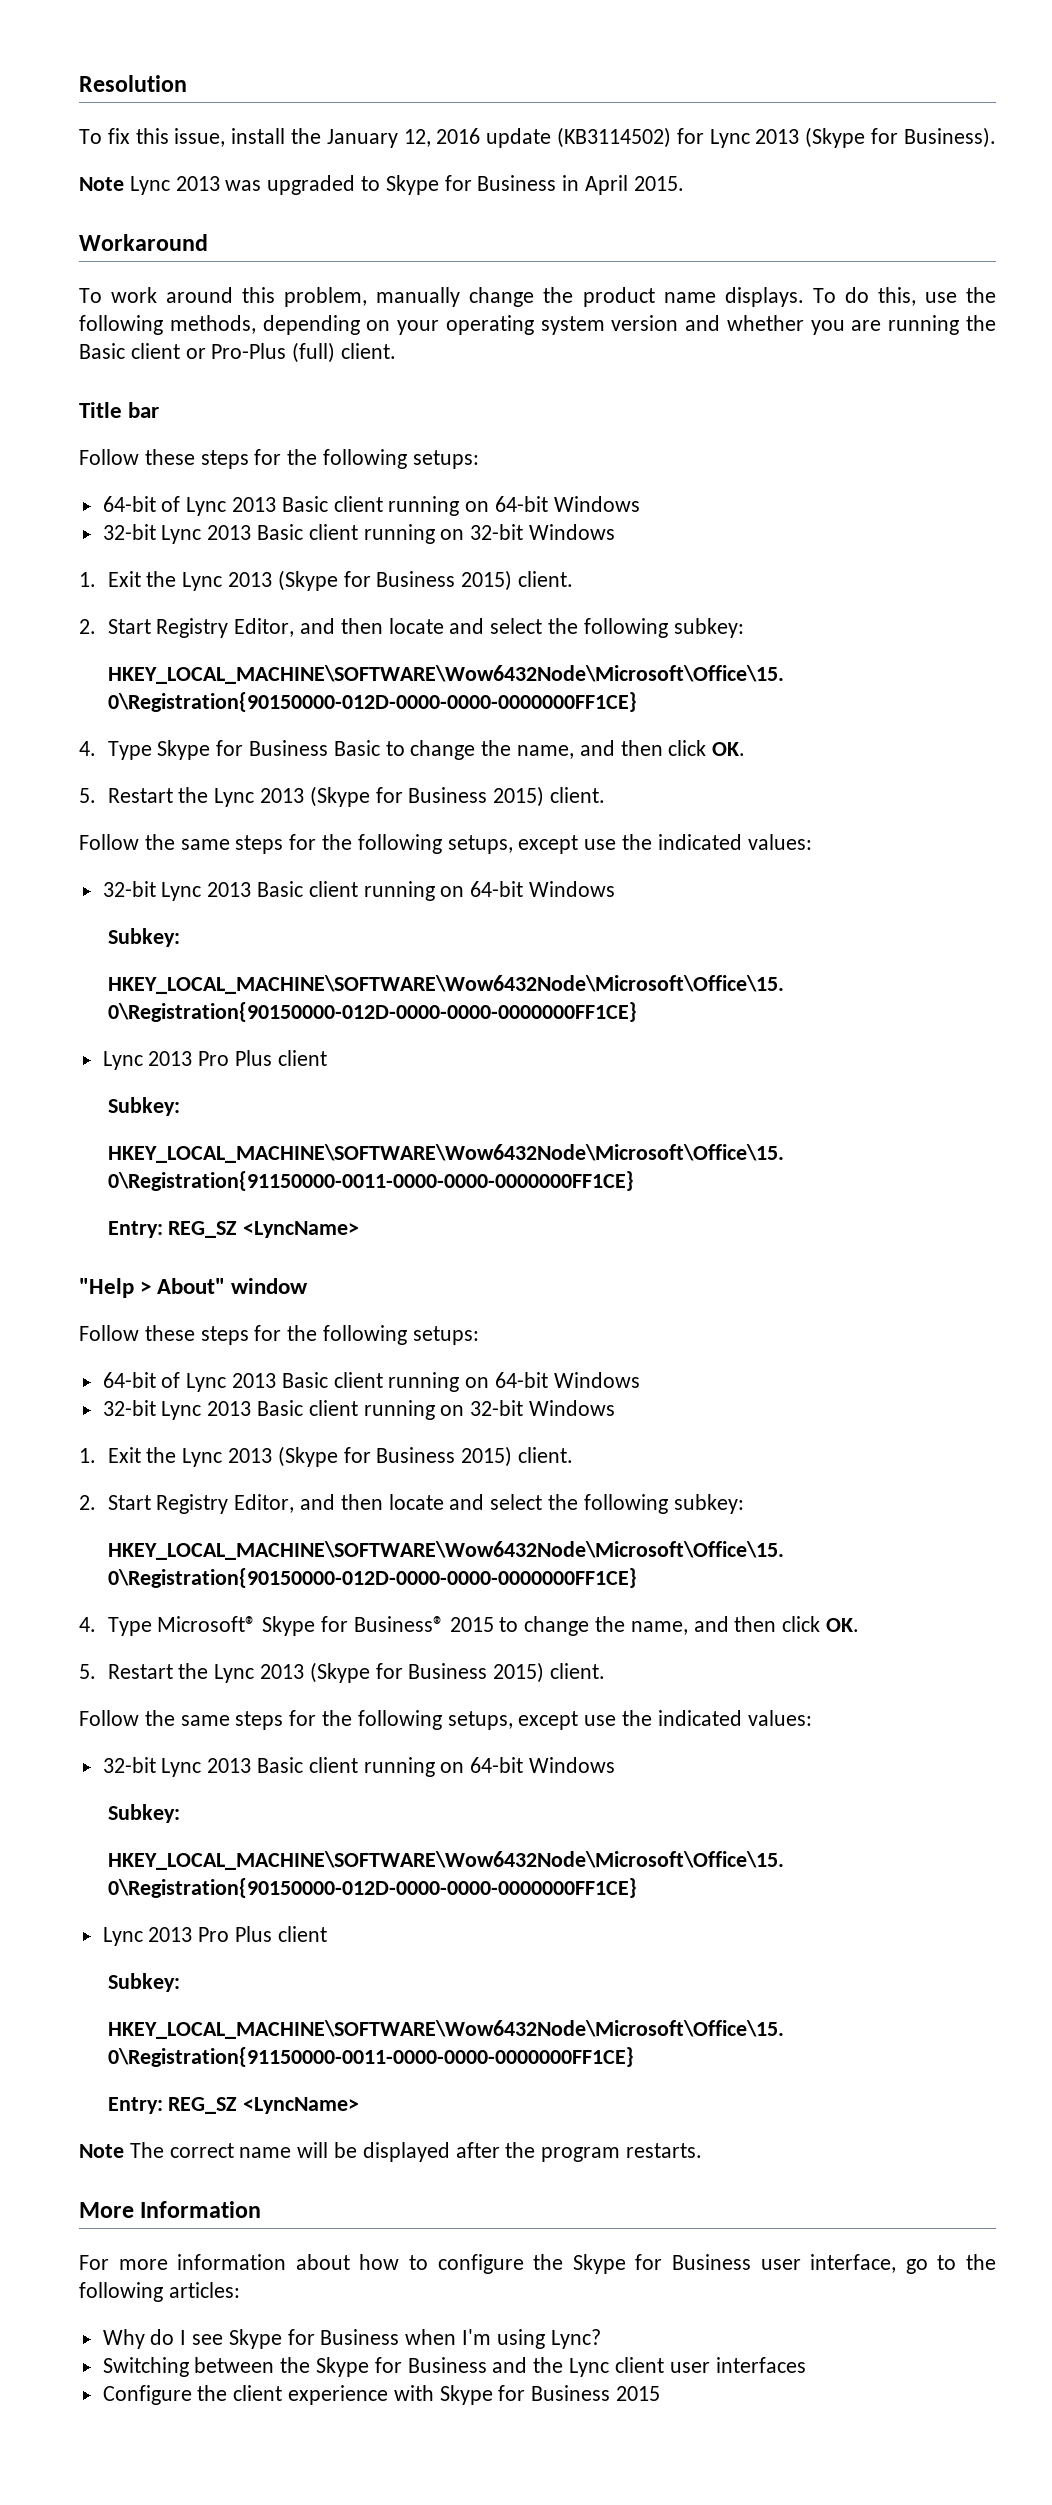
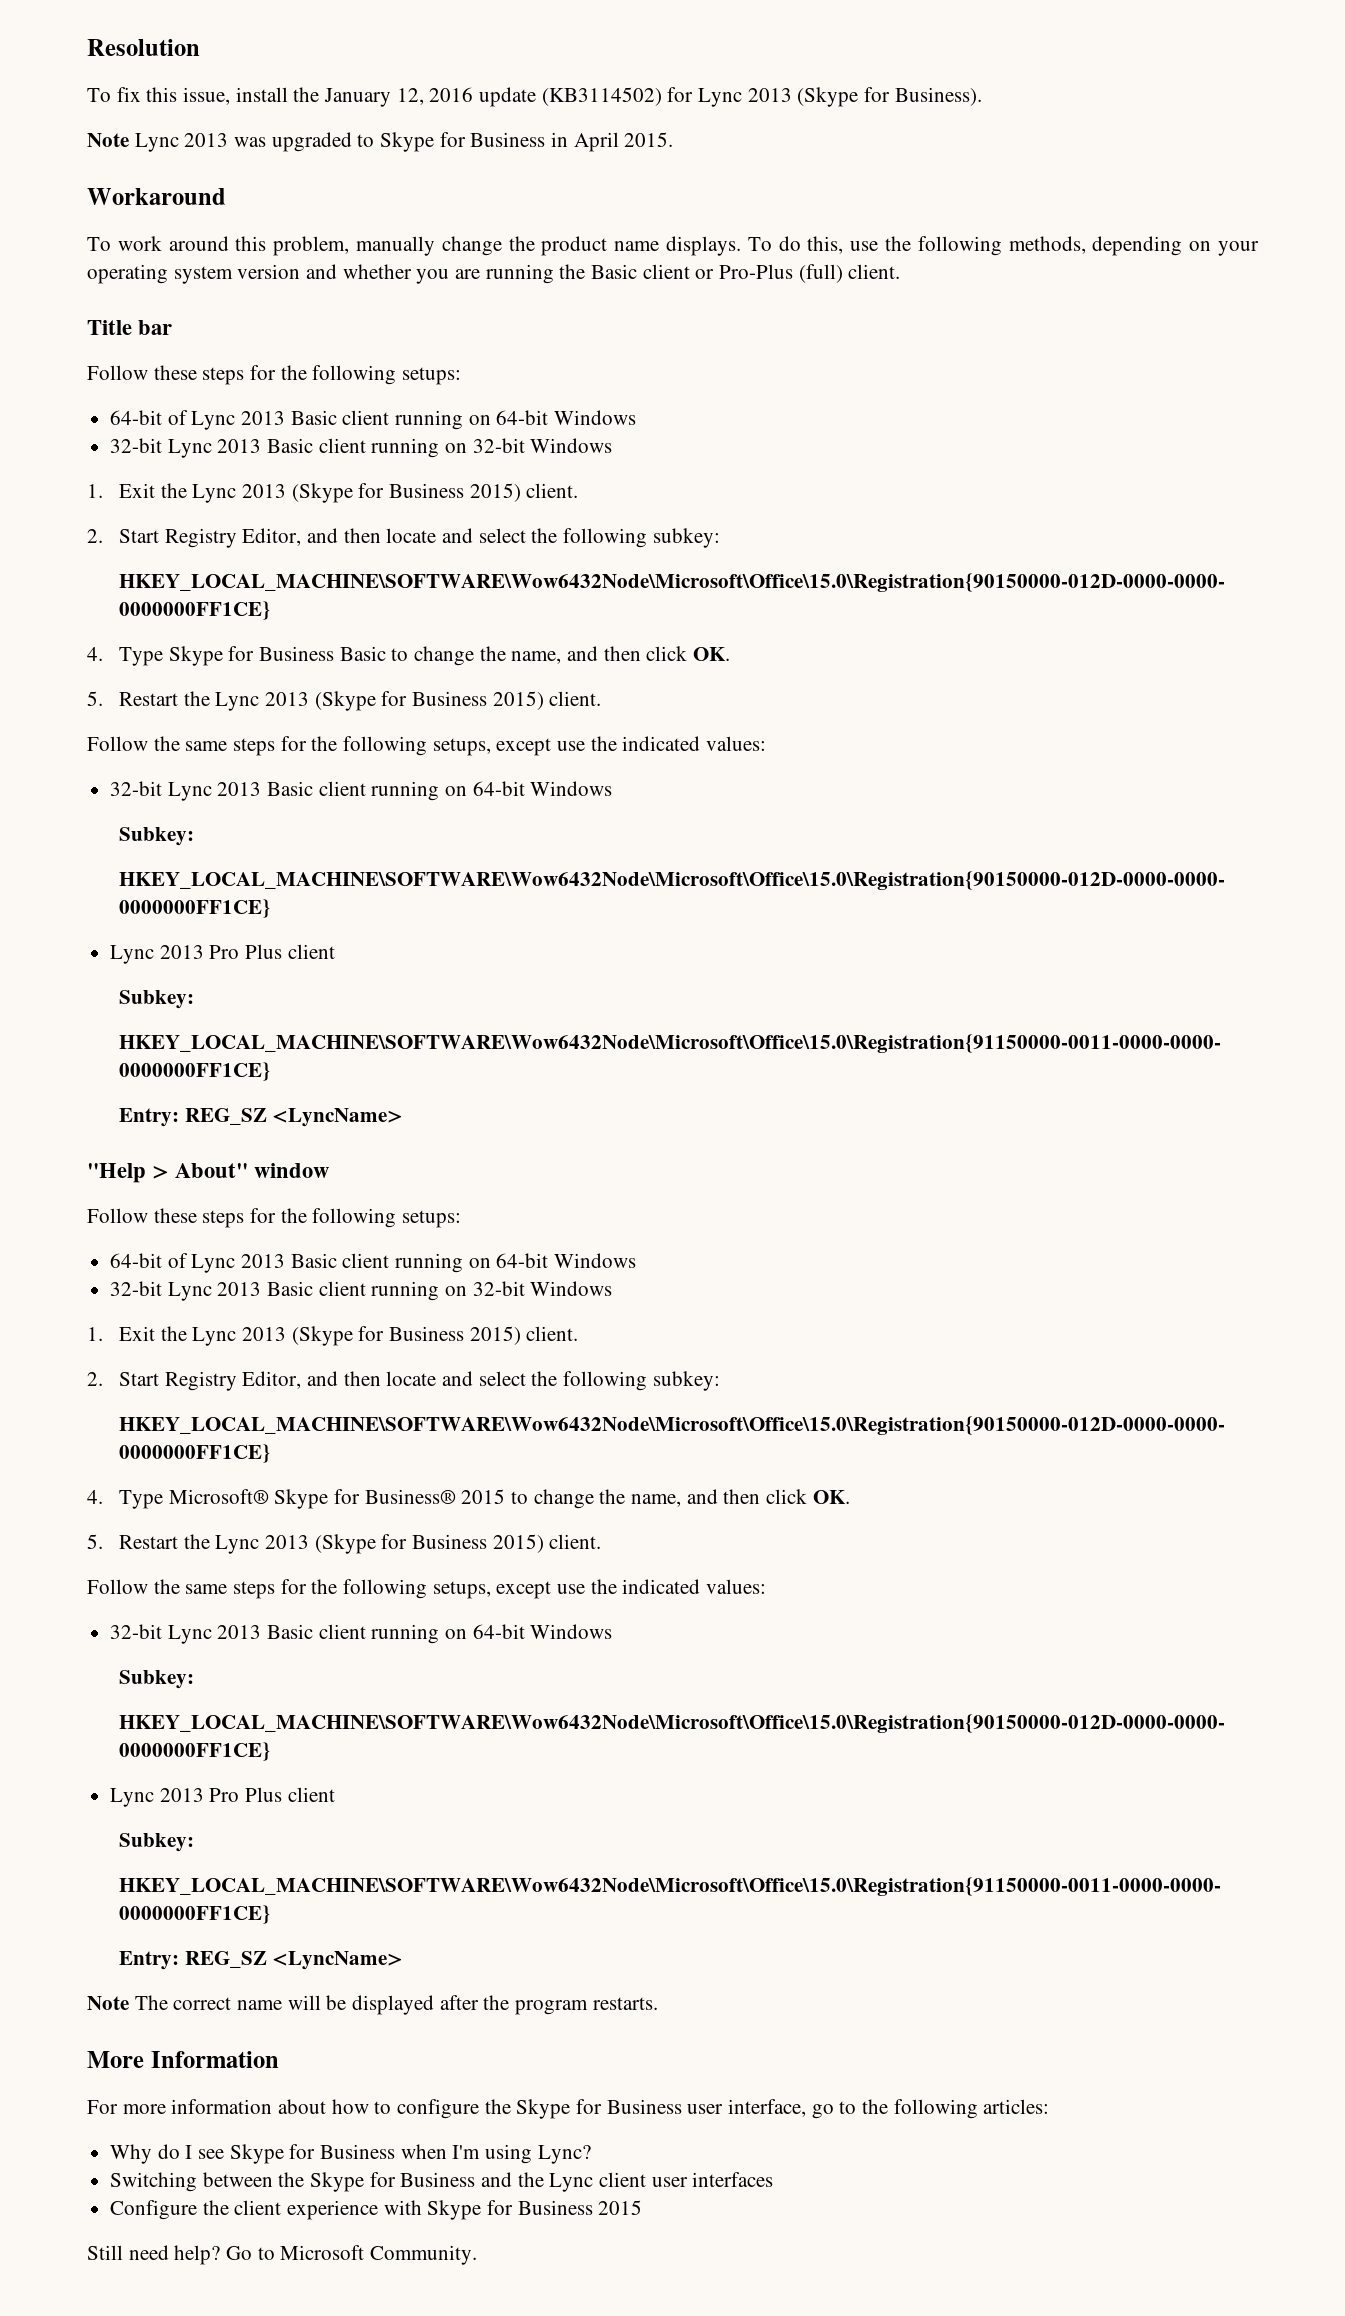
+ Still need help? Go to Microsoft Community.

